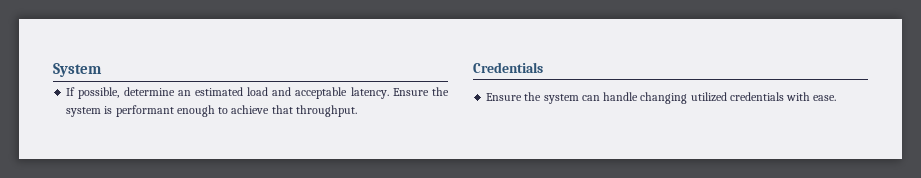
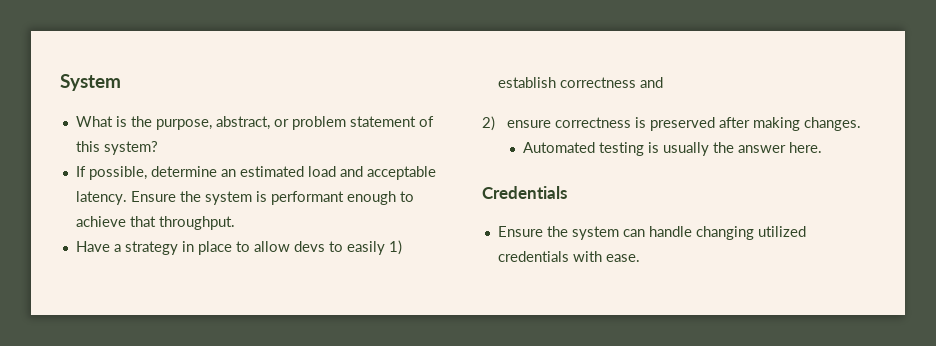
+ What is the purpose, abstract, or problem statement of this system?
+ Have a strategy in place to allow devs to easily 1) establish correctness and
+ 2) ensure correctness is preserved after making changes.
+ Automated testing is usually the answer here.

